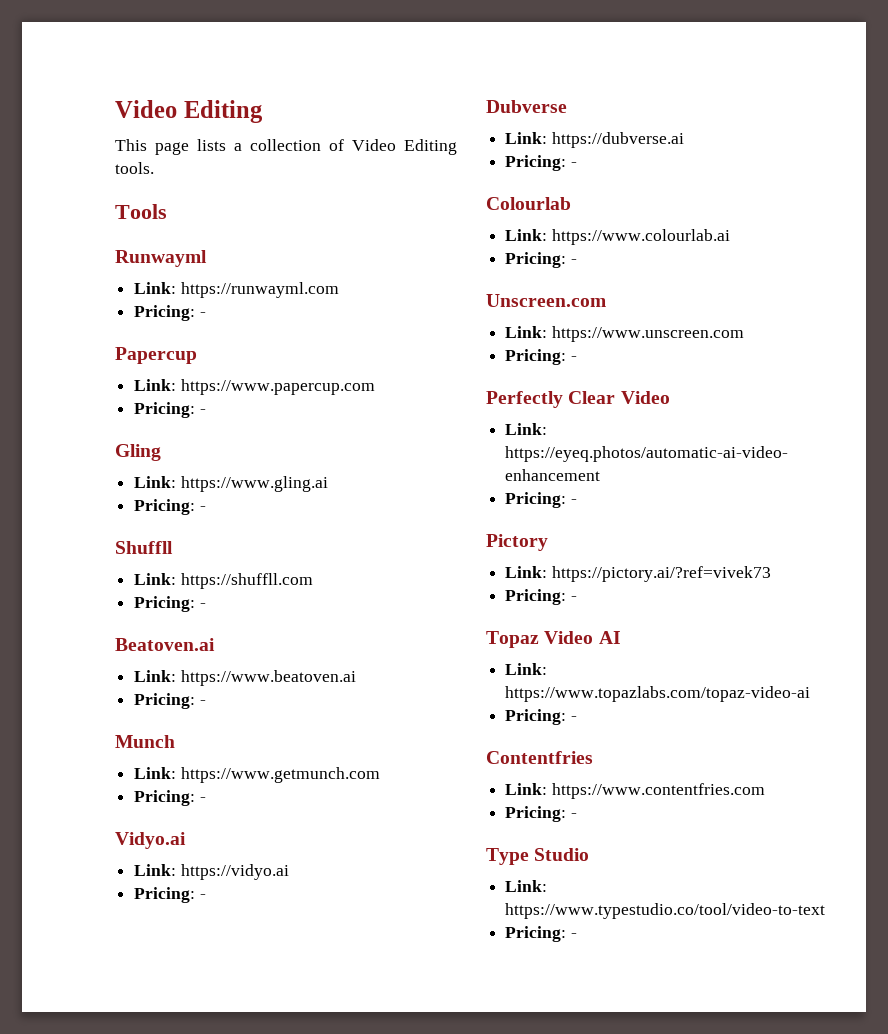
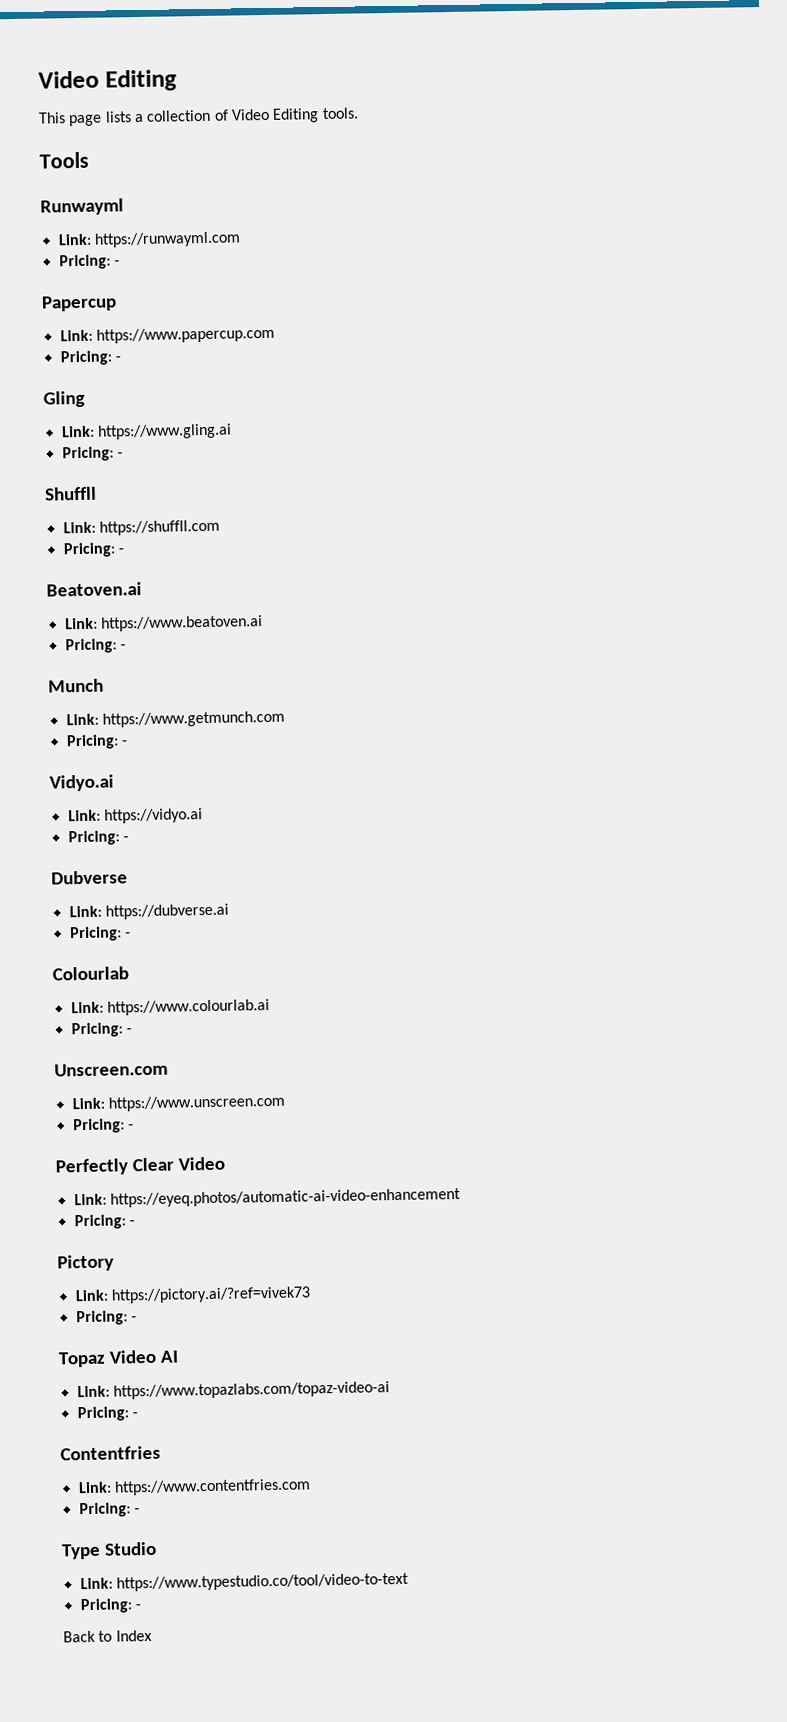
+ Back to Index

